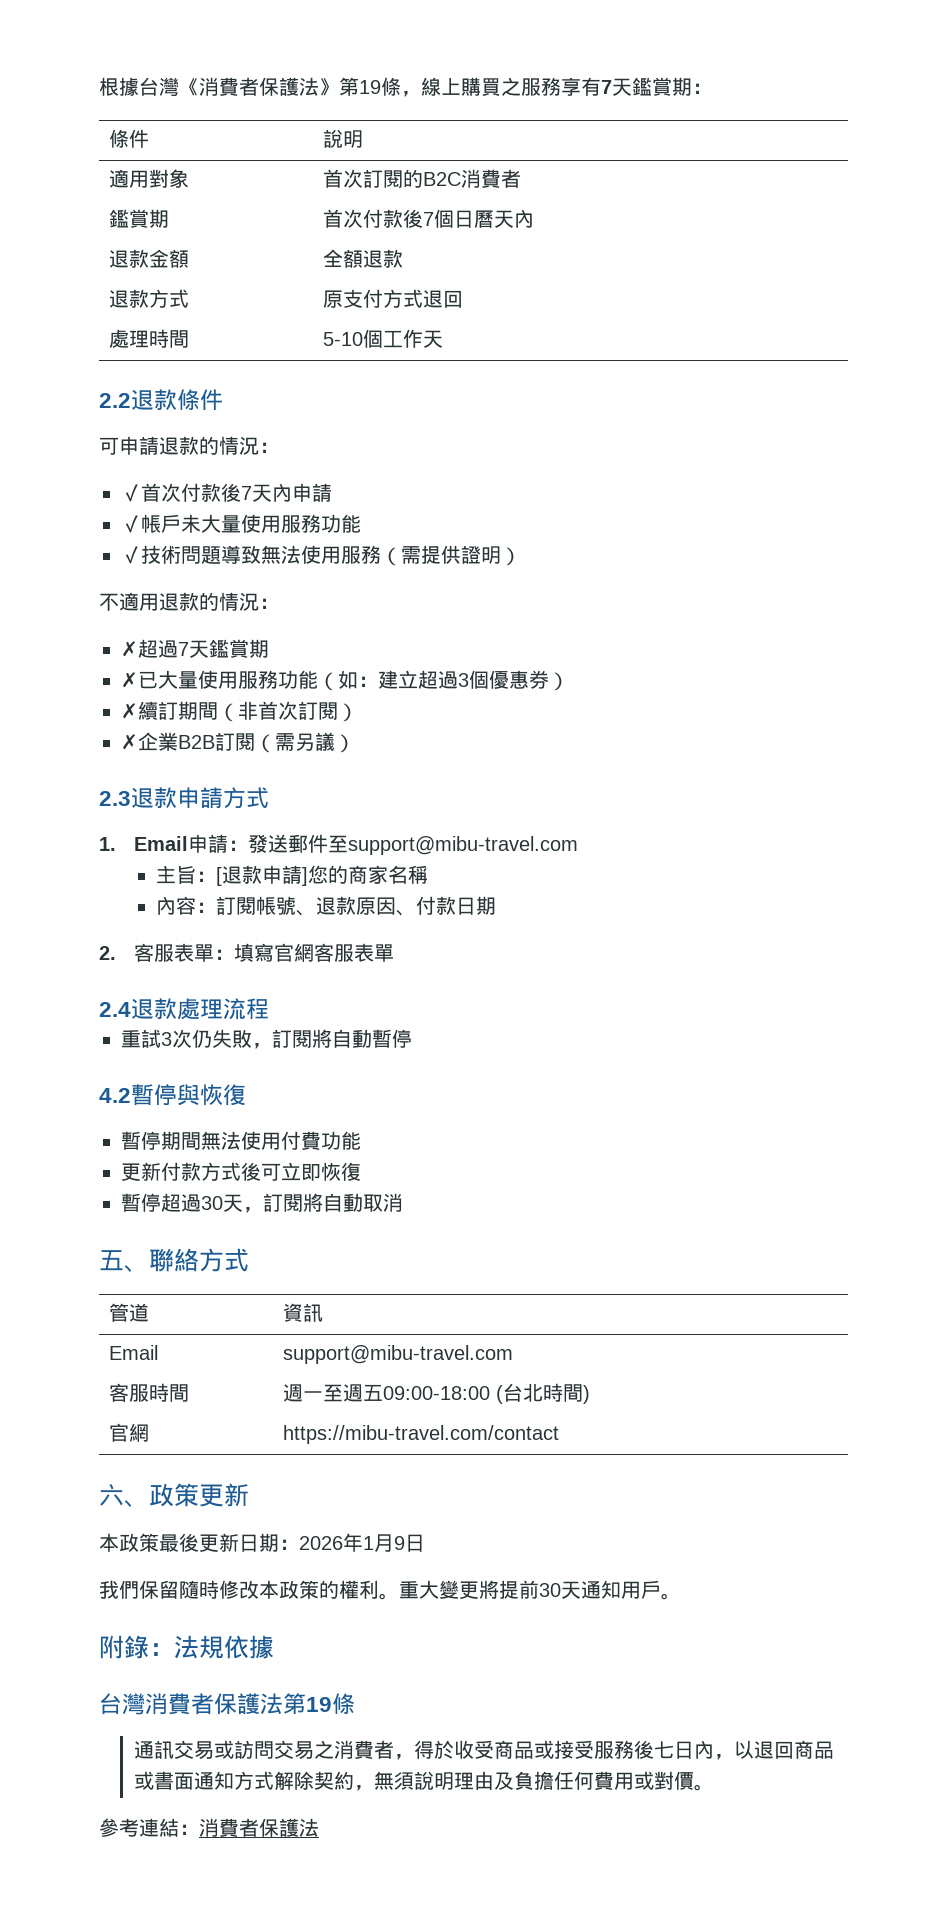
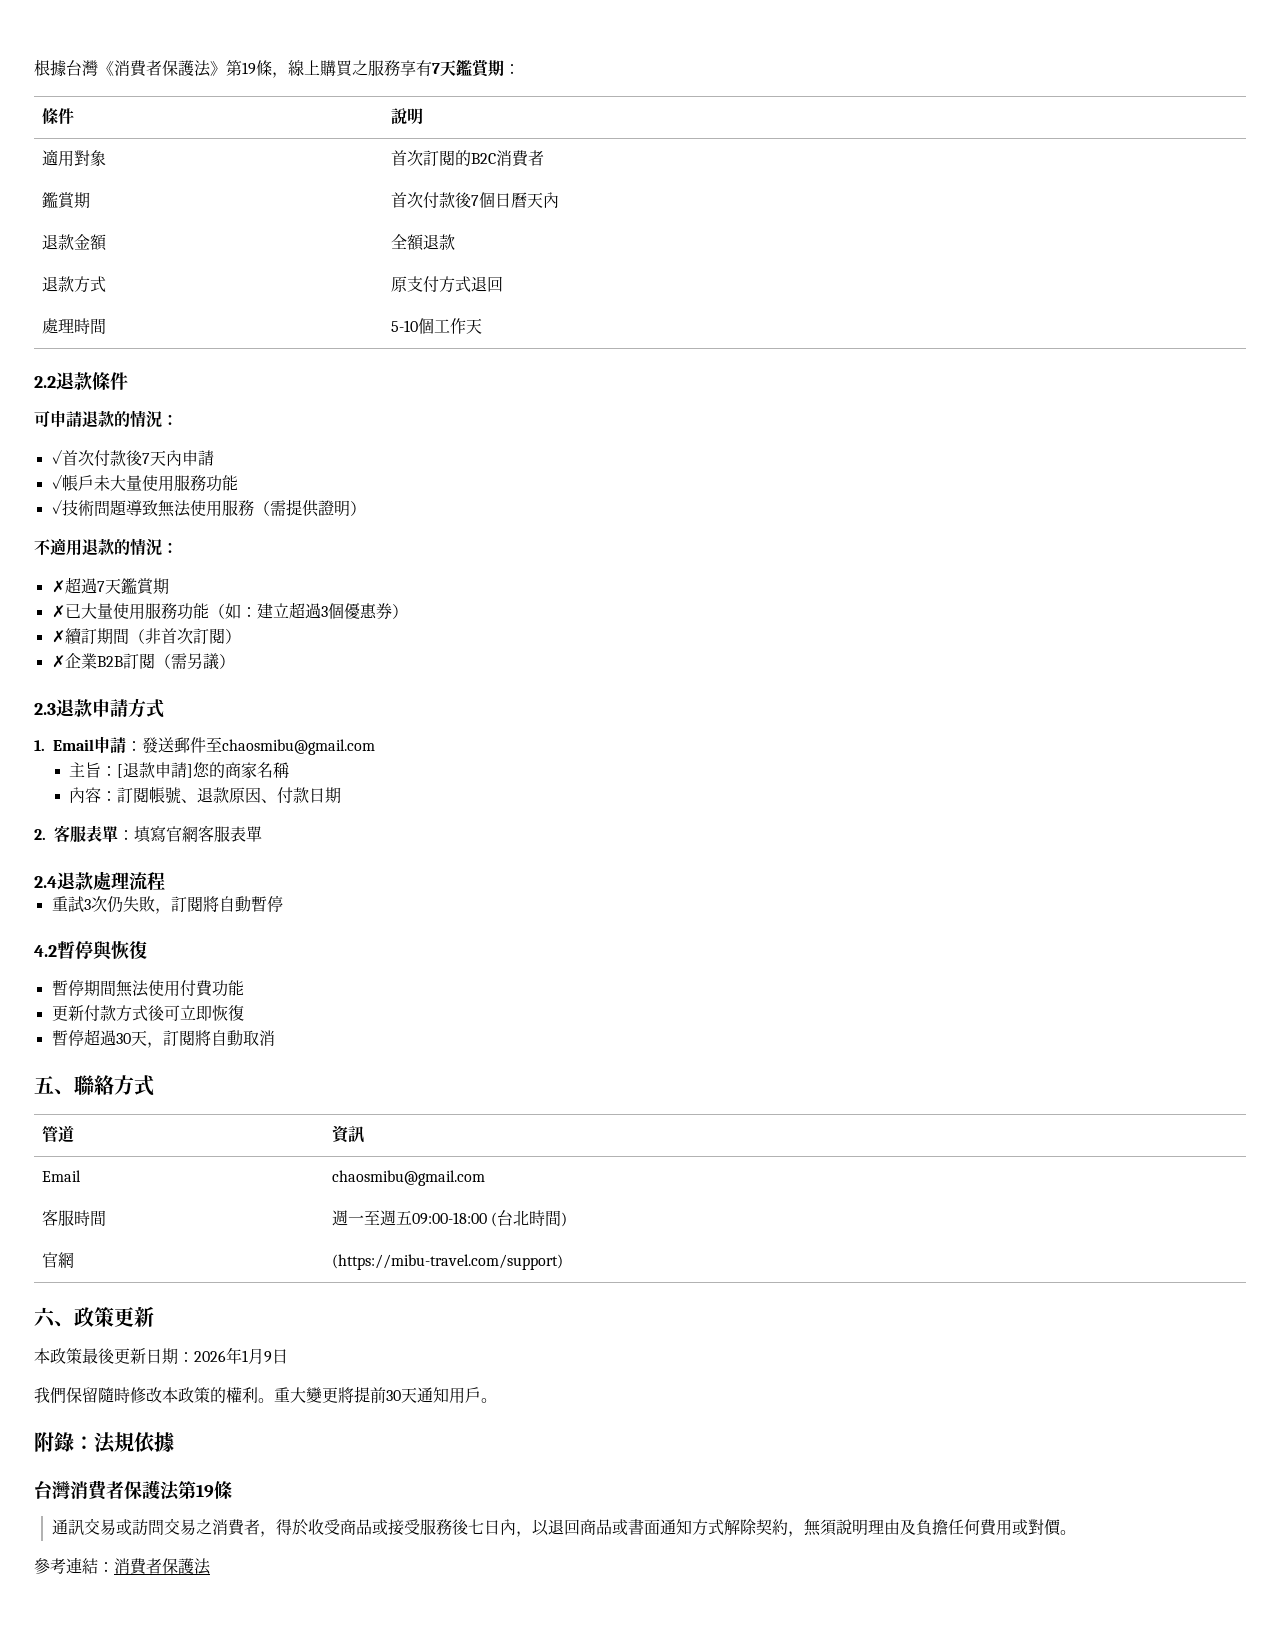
- 1. Email申請：發送郵件至support@mibu-travel.com
+ 1. Email申請：發送郵件至chaosmibu@gmail.com
- Email | support@mibu-travel.com
+ Email | chaosmibu@gmail.com
- 官網 | https://mibu-travel.com/contact
+ 官網 | (https://mibu-travel.com/support)

